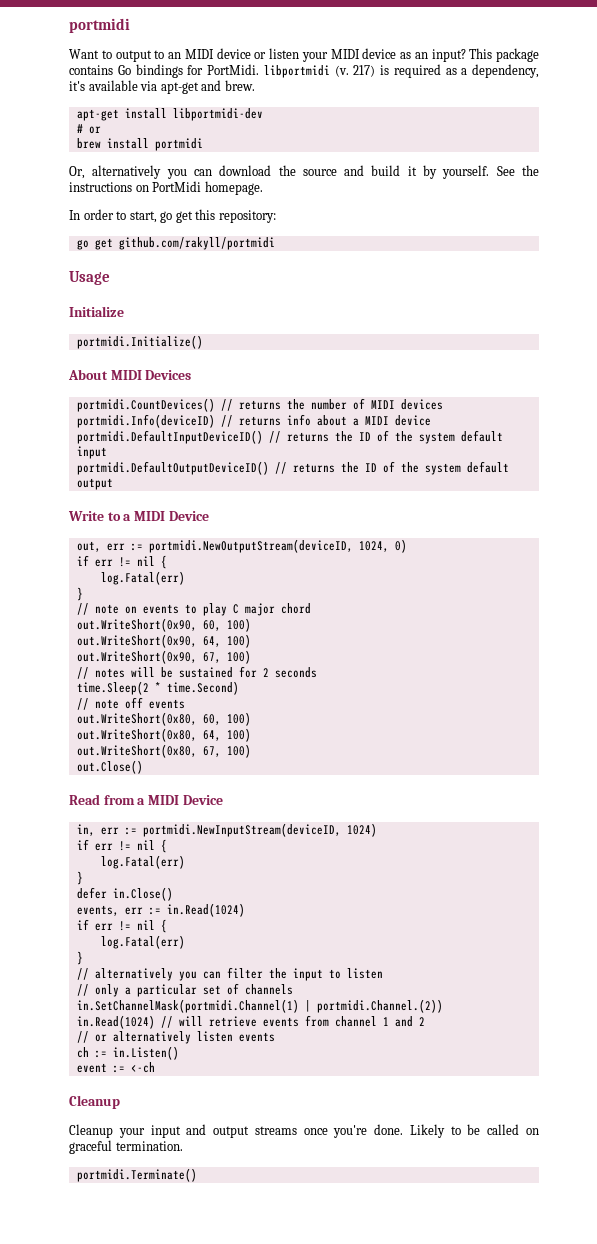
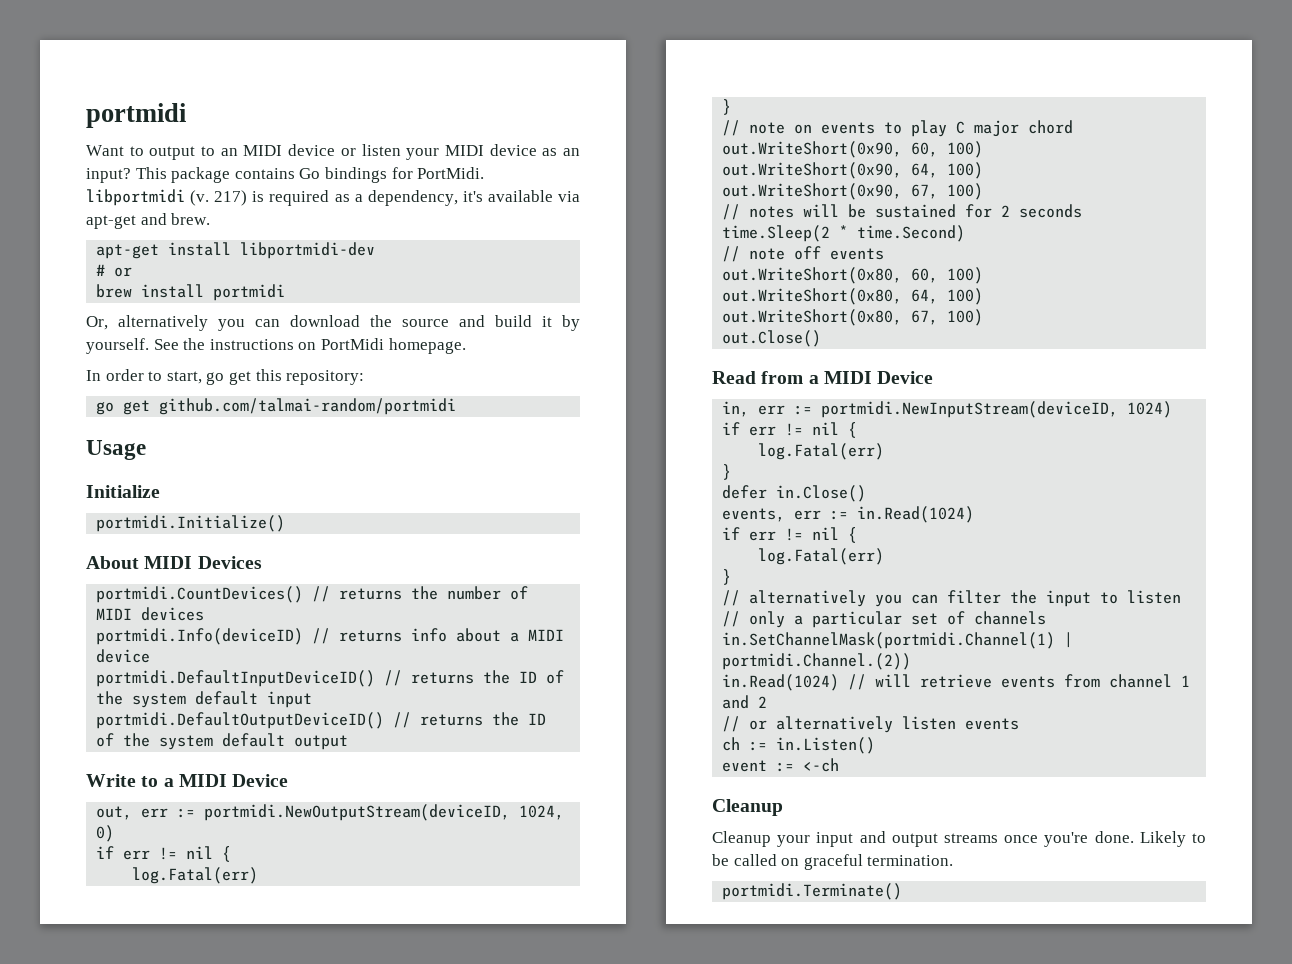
- go get github.com/rakyll/portmidi
+ go get github.com/talmai-random/portmidi

